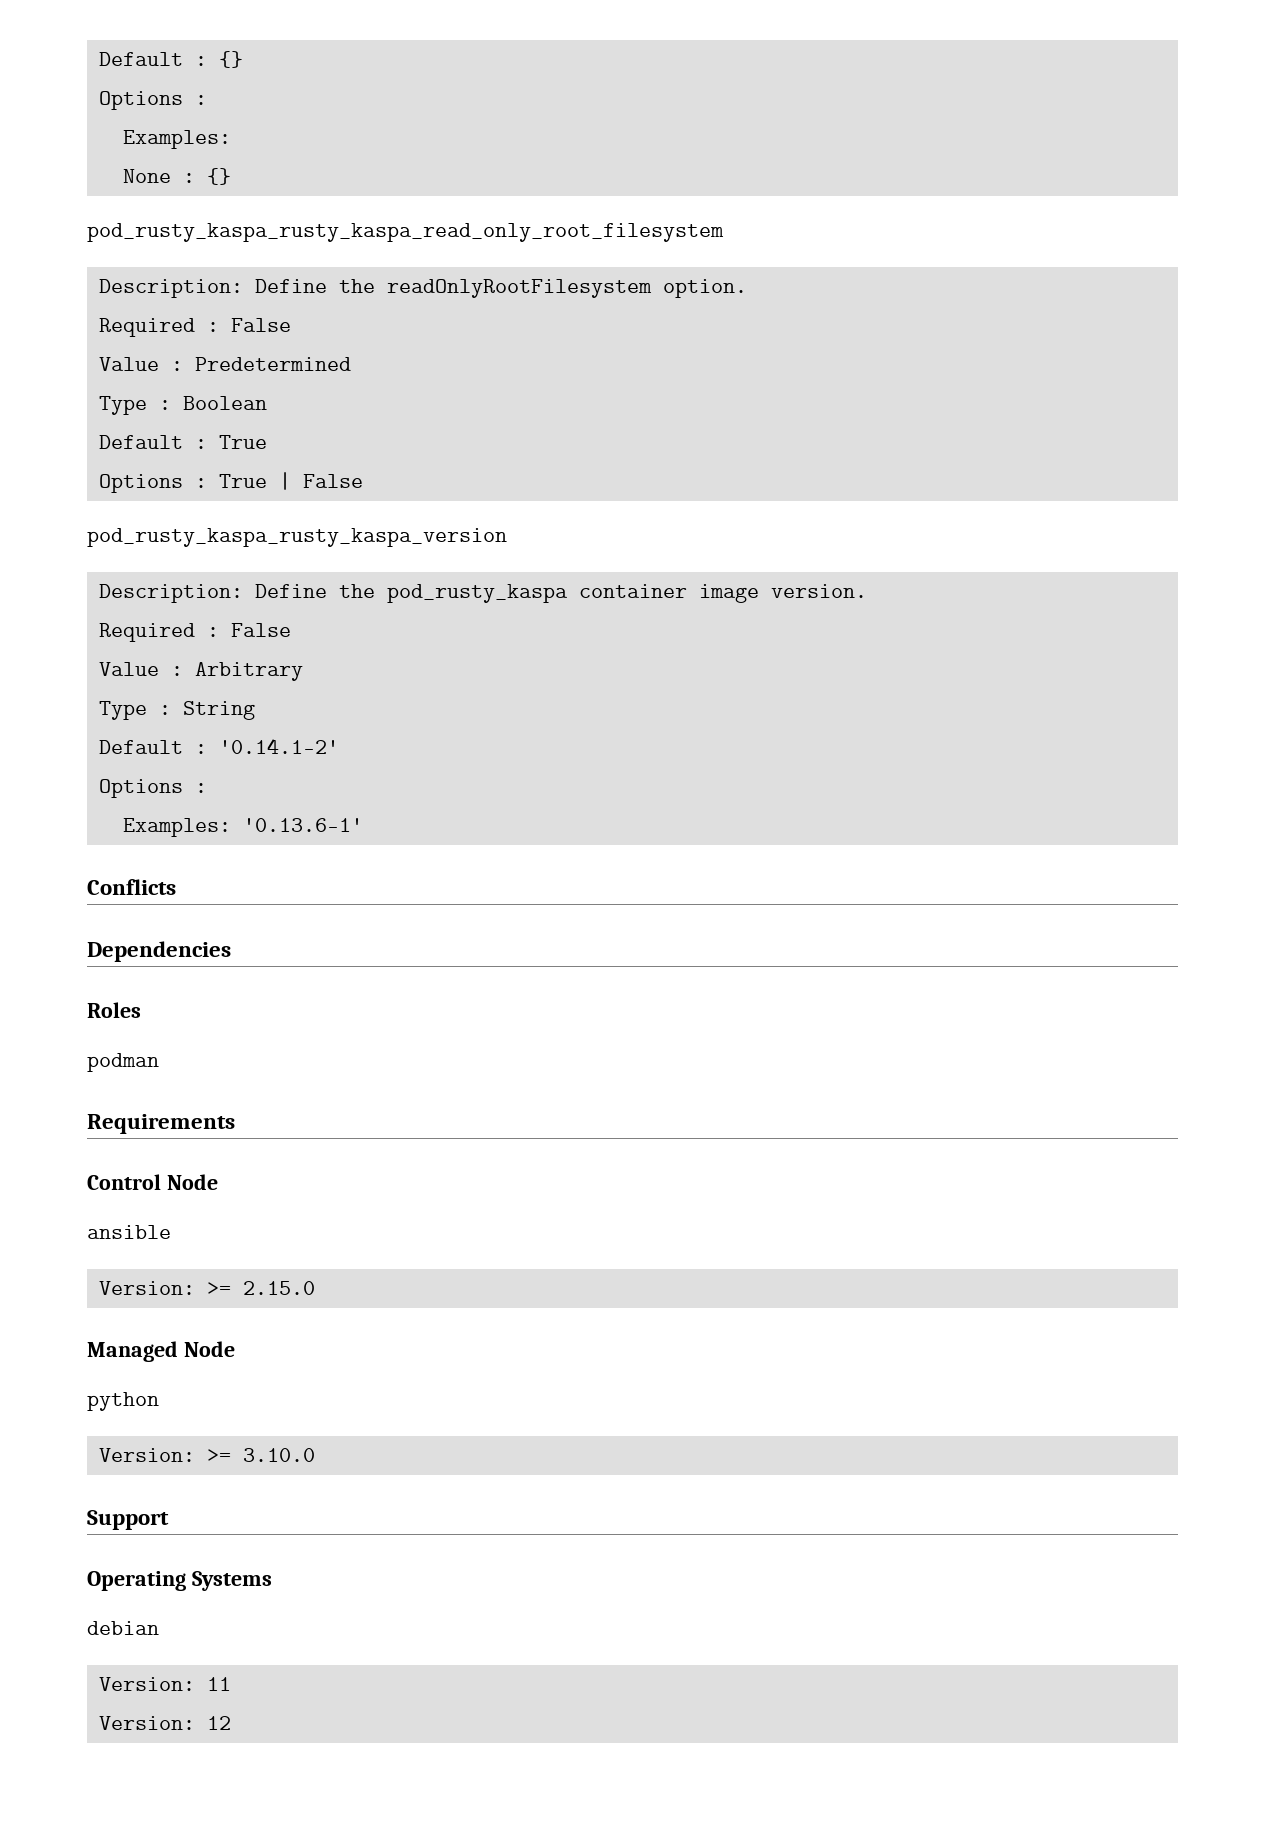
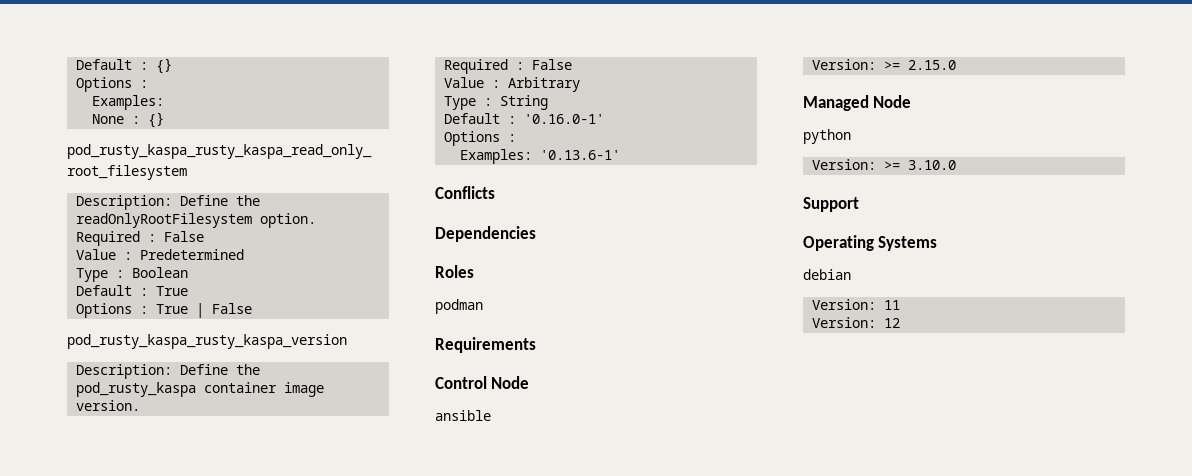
- Default : '0.14.1-2'
+ Default : '0.16.0-1'

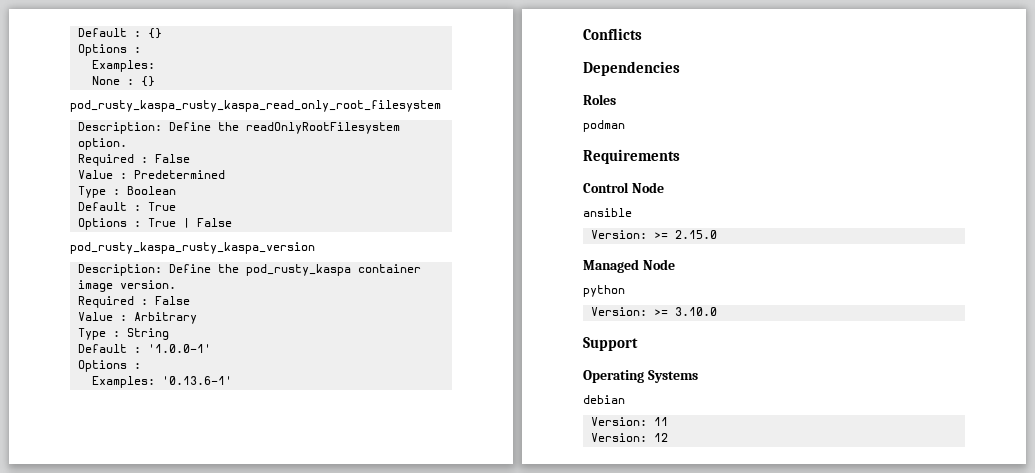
- Default : '0.16.0-1'
+ Default : '1.0.0-1'

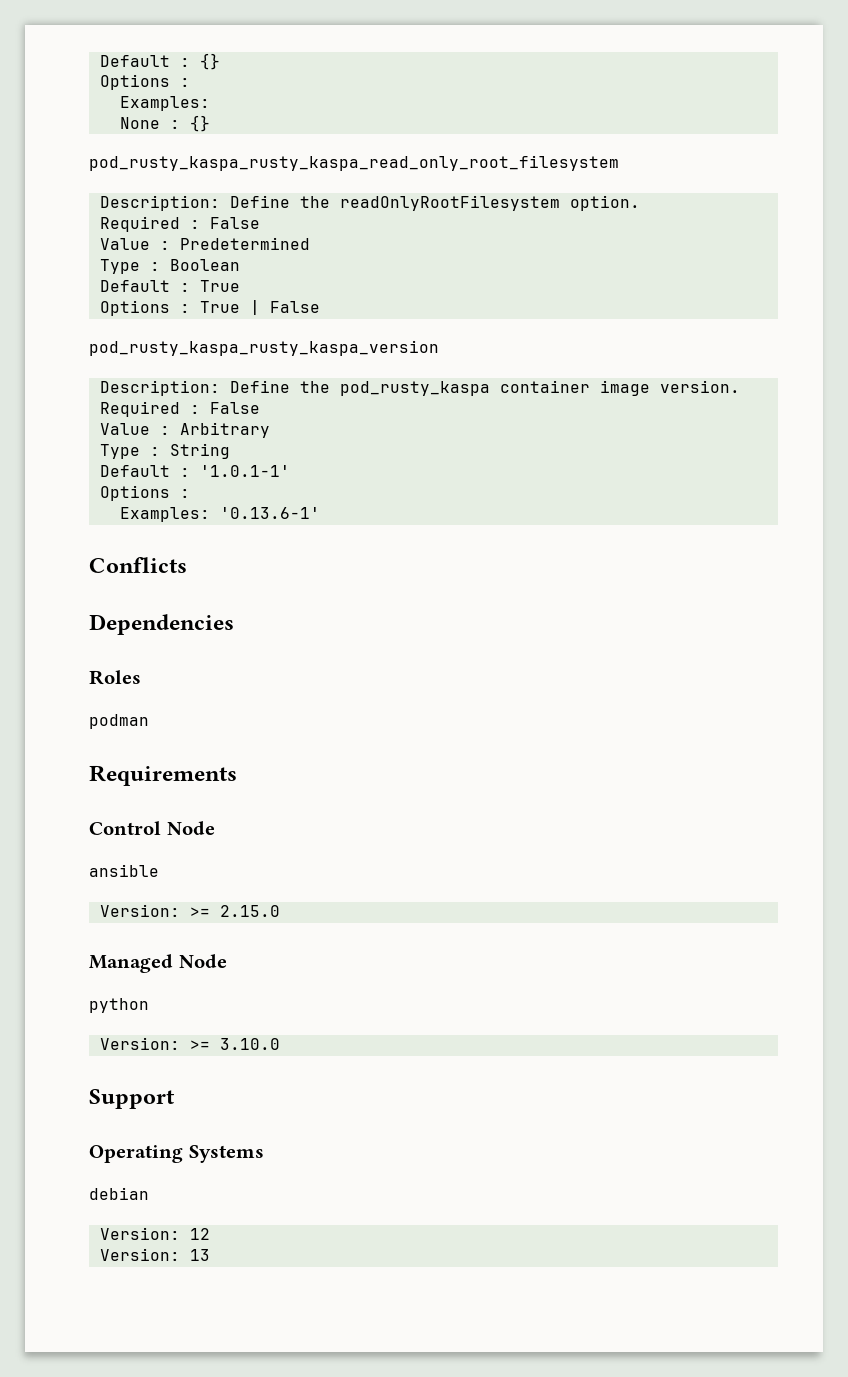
- Default : '1.0.0-1'
+ Default : '1.0.1-1'
- Version: 11
  Version: 12
+ Version: 13

